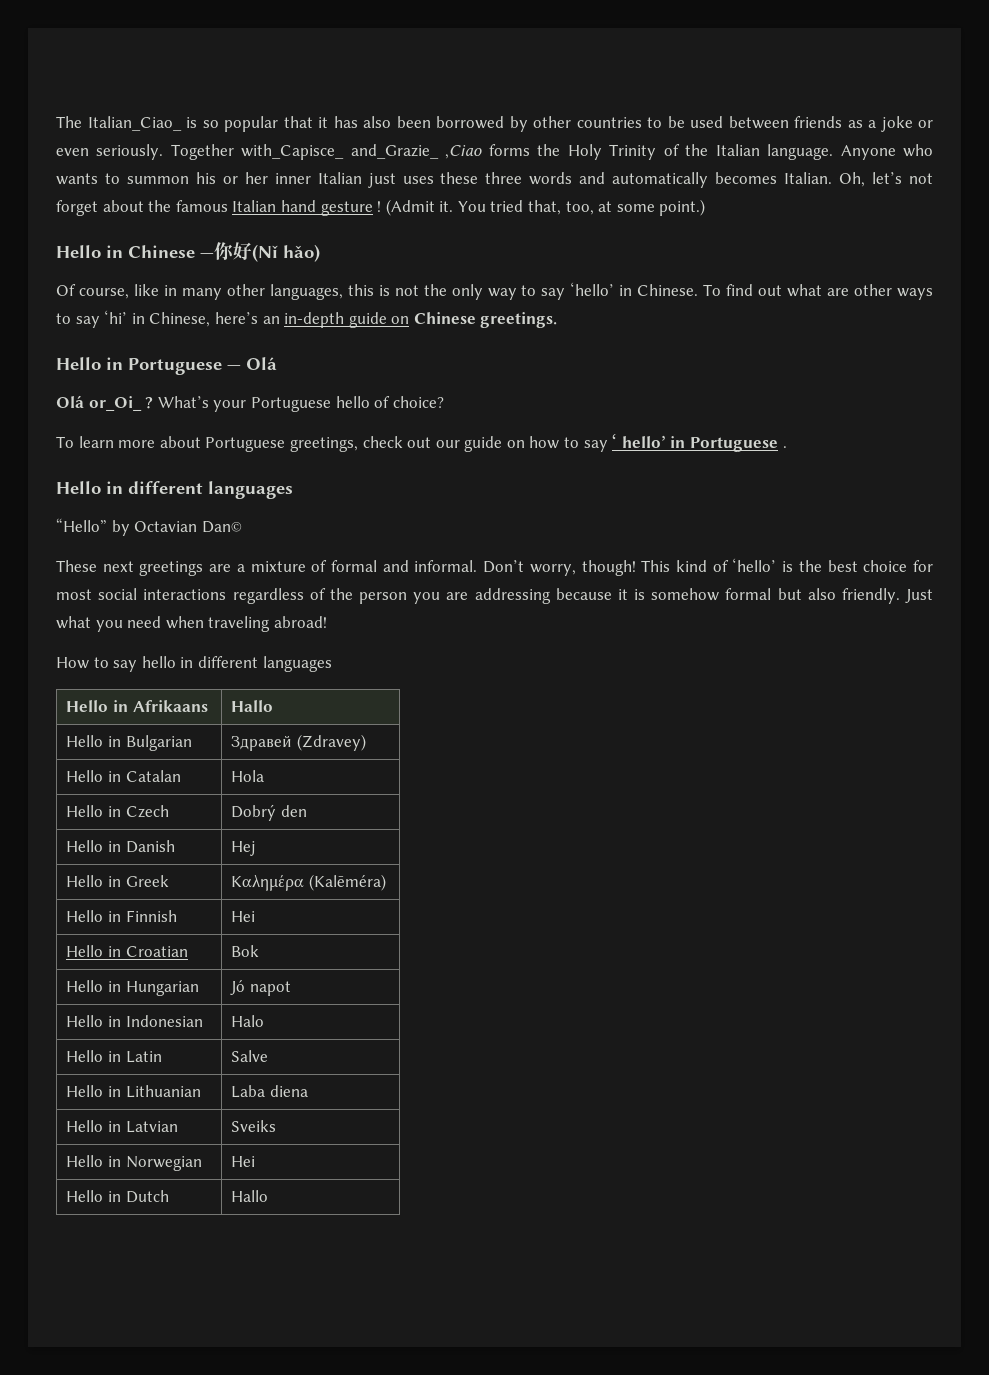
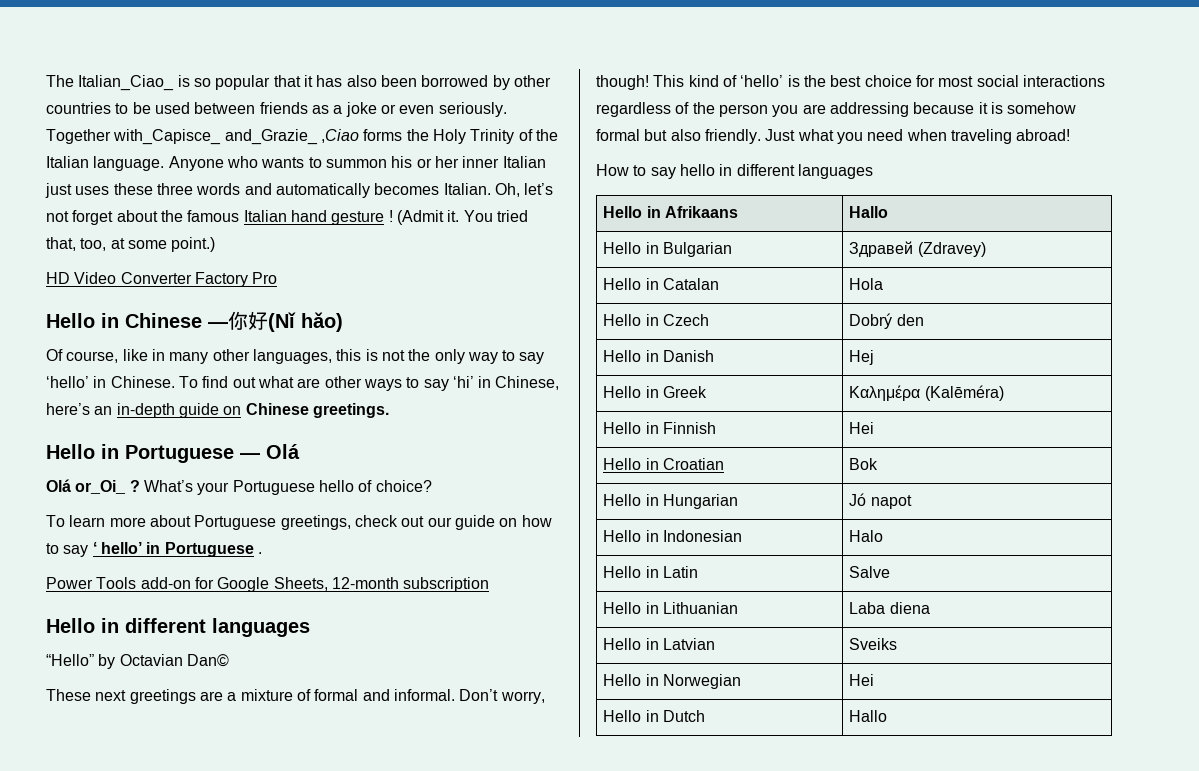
+ HD Video Converter Factory Pro
+ Power Tools add-on for Google Sheets, 12-month subscription

